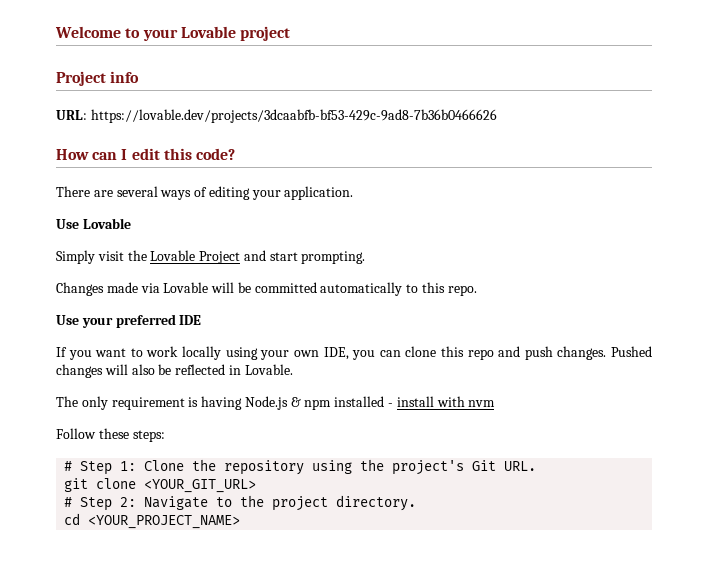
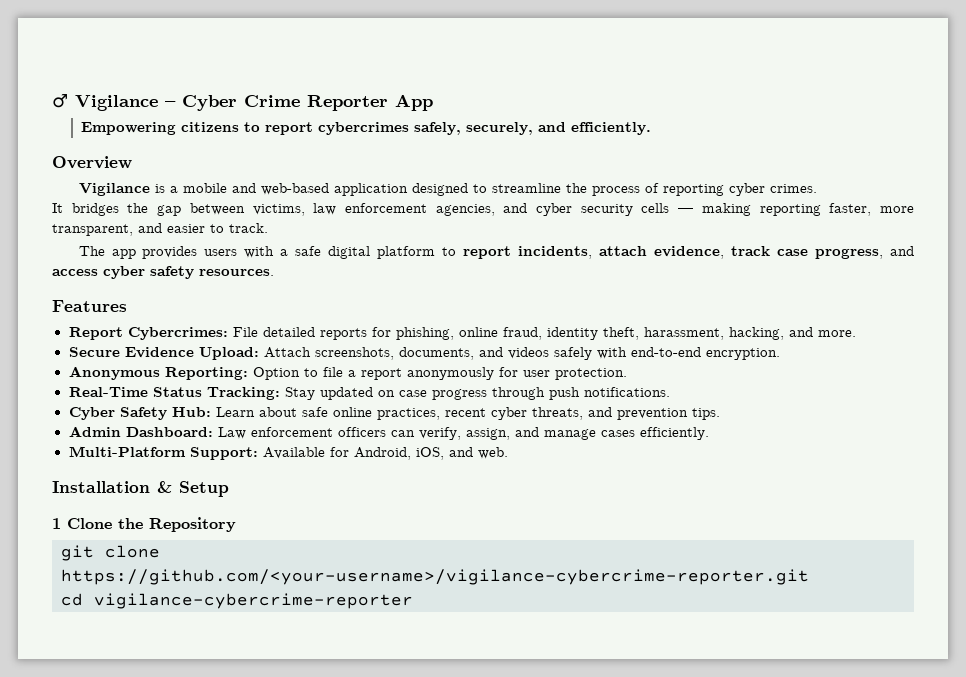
- Welcome to your Lovable project
- Project info
- URL: https://lovable.dev/projects/3dcaabfb-bf53-429c-9ad8-7b36b0466626
- How can I edit this code?
- There are several ways of editing your application.
- Use Lovable
- Simply visit the Lovable Project and start prompting.
- Changes made via Lovable will be committed automatically to this repo.
- Use your preferred IDE
- If you want to work locally using your own IDE, you can clone this repo and push changes. Pushed changes will also be reflected in Lovable.
- The only requirement is having Node.js & npm installed - install with nvm
- Follow these steps:
- # Step 1: Clone the repository using the project's Git URL.
- git clone <YOUR_GIT_URL>
- # Step 2: Navigate to the project directory.
+ ♂ Vigilance – Cyber Crime Reporter App
+ Empowering citizens to report cybercrimes safely, securely, and efficiently.
+ Overview
+ Vigilance is a mobile and web-based application designed to streamline the process of reporting cyber crimes.
+ It bridges the gap between victims, law enforcement agencies, and cyber security cells — making reporting faster, more transparent, and easier to track.
+ The app provides users with a safe digital platform to report incidents, attach evidence, track case progress, and access cyber safety resources.
+ Features
+ Report Cybercrimes: File detailed reports for phishing, online fraud, identity theft, harassment, hacking, and more.
+ Secure Evidence Upload: Attach screenshots, documents, and videos safely with end-to-end encryption.
+ Anonymous Reporting: Option to file a report anonymously for user protection.
+ Real-Time Status Tracking: Stay updated on case progress through push notifications.
+ Cyber Safety Hub: Learn about safe online practices, recent cyber threats, and prevention tips.
+ Admin Dashboard: Law enforcement officers can verify, assign, and manage cases efficiently.
+ Multi-Platform Support: Available for Android, iOS, and web.
+ Installation & Setup
+ 1 Clone the Repository
+ git clone https://github.com/<your-username>/vigilance-cybercrime-reporter.git
- cd <YOUR_PROJECT_NAME>
+ cd vigilance-cybercrime-reporter

